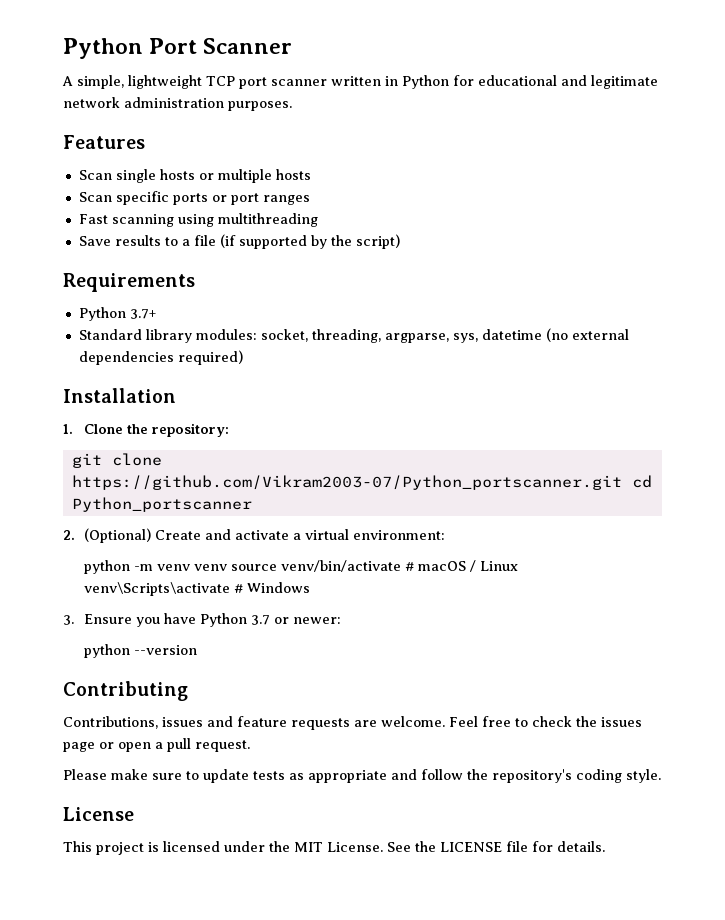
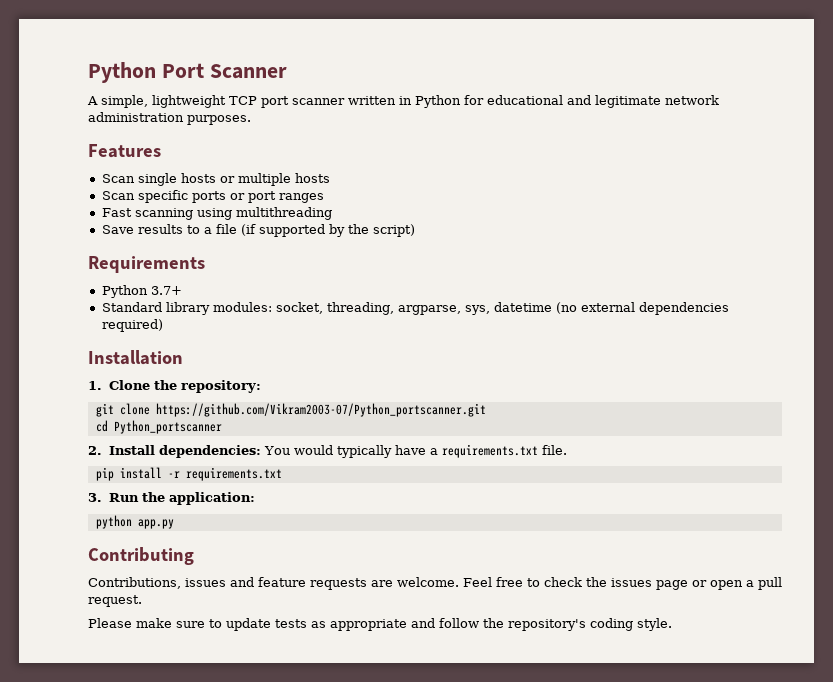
- git clone https://github.com/Vikram2003-07/Python_portscanner.git cd Python_portscanner
+ git clone https://github.com/Vikram2003-07/Python_portscanner.git
+ cd Python_portscanner
- 2. (Optional) Create and activate a virtual environment:
- python -m venv venv source venv/bin/activate # macOS / Linux venv\Scripts\activate # Windows
- 3. Ensure you have Python 3.7 or newer:
- python --version
+ 2. Install dependencies: You would typically have a requirements.txt file.
+ pip install -r requirements.txt
+ 3. Run the application:
+ python app.py
- License
- This project is licensed under the MIT License. See the LICENSE file for details.

